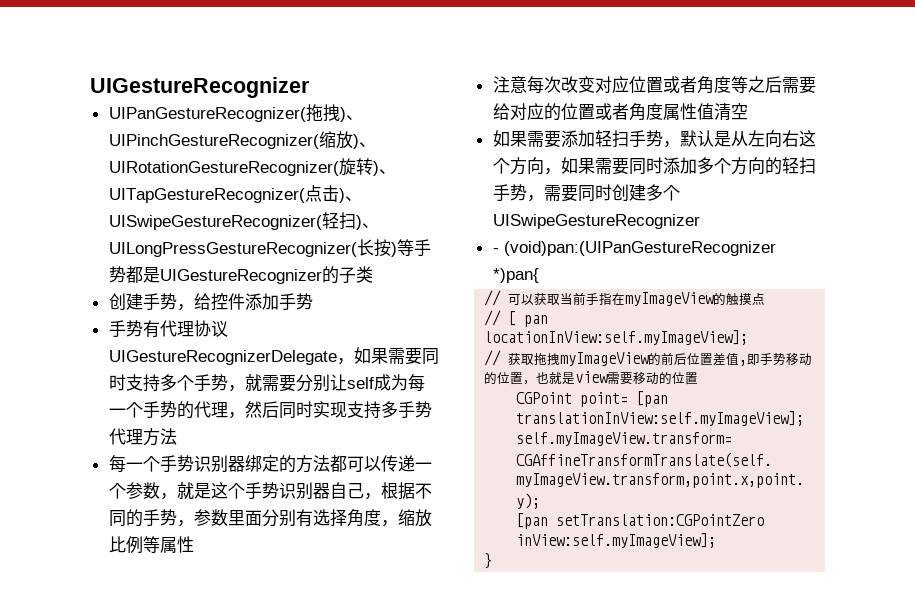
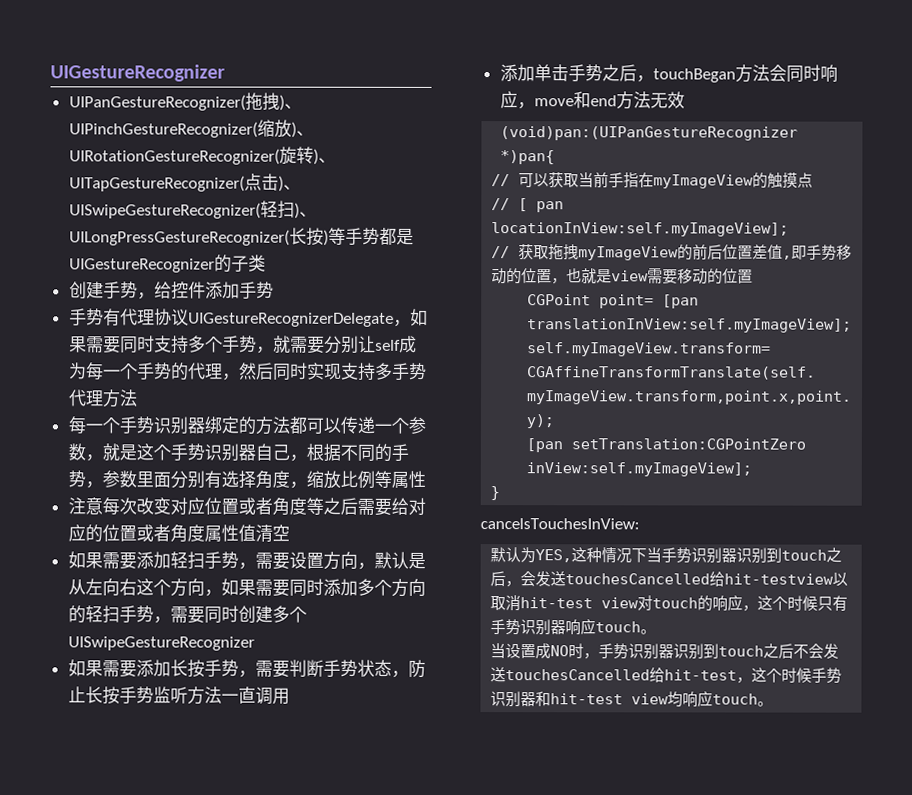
- 如果需要添加轻扫手势，默认是从左向右这个方向，如果需要同时添加多个方向的轻扫手势，需要同时创建多个UISwipeGestureRecognizer
+ 如果需要添加轻扫手势，需要设置方向，默认是从左向右这个方向，如果需要同时添加多个方向的轻扫手势，需要同时创建多个UISwipeGestureRecognizer
- - (void)pan:(UIPanGestureRecognizer *)pan{
+ 如果需要添加长按手势，需要判断手势状态，防止长按手势监听方法一直调用
+ 添加单击手势之后，touchBegan方法会同时响应，move和end方法无效
+ (void)pan:(UIPanGestureRecognizer *)pan{
+ cancelsTouchesInView:
+ 默认为YES,这种情况下当手势识别器识别到touch之后，会发送touchesCancelled给hit-testview以取消hit-test view对touch的响应，这个时候只有手势识别器响应touch。
+ 当设置成NO时，手势识别器识别到touch之后不会发送touchesCancelled给hit-test，这个时候手势识别器和hit-test view均响应touch。

